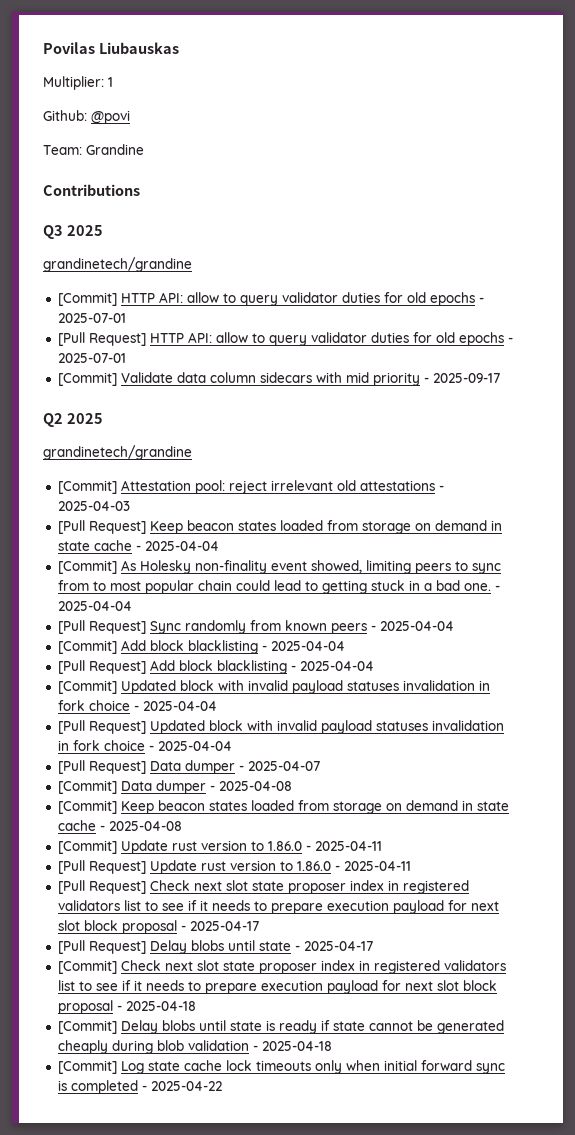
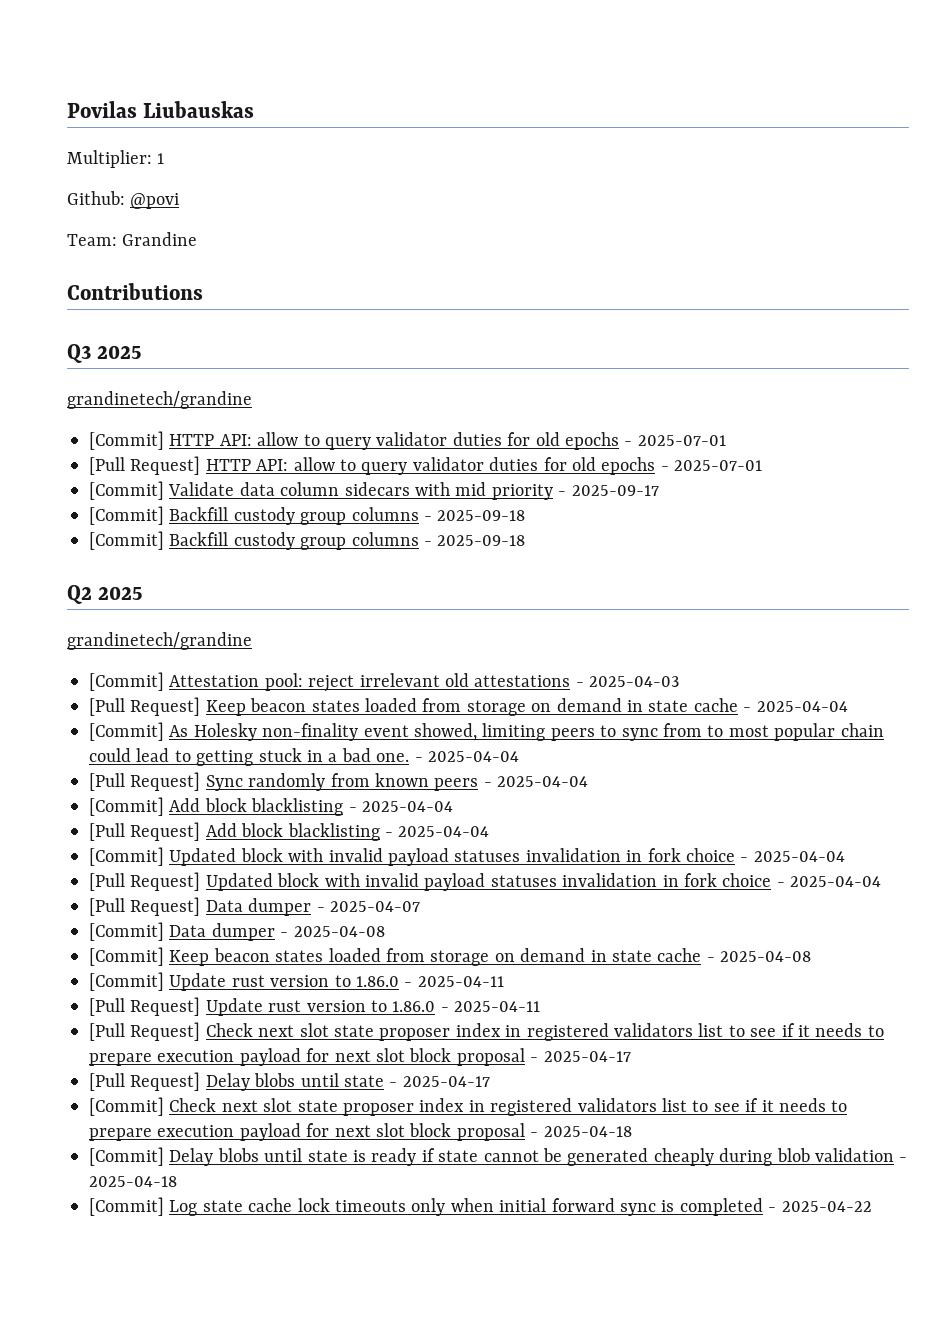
  [Commit] Validate data column sidecars with mid priority - 2025-09-17
+ [Commit] Backfill custody group columns - 2025-09-18
+ [Commit] Backfill custody group columns - 2025-09-18

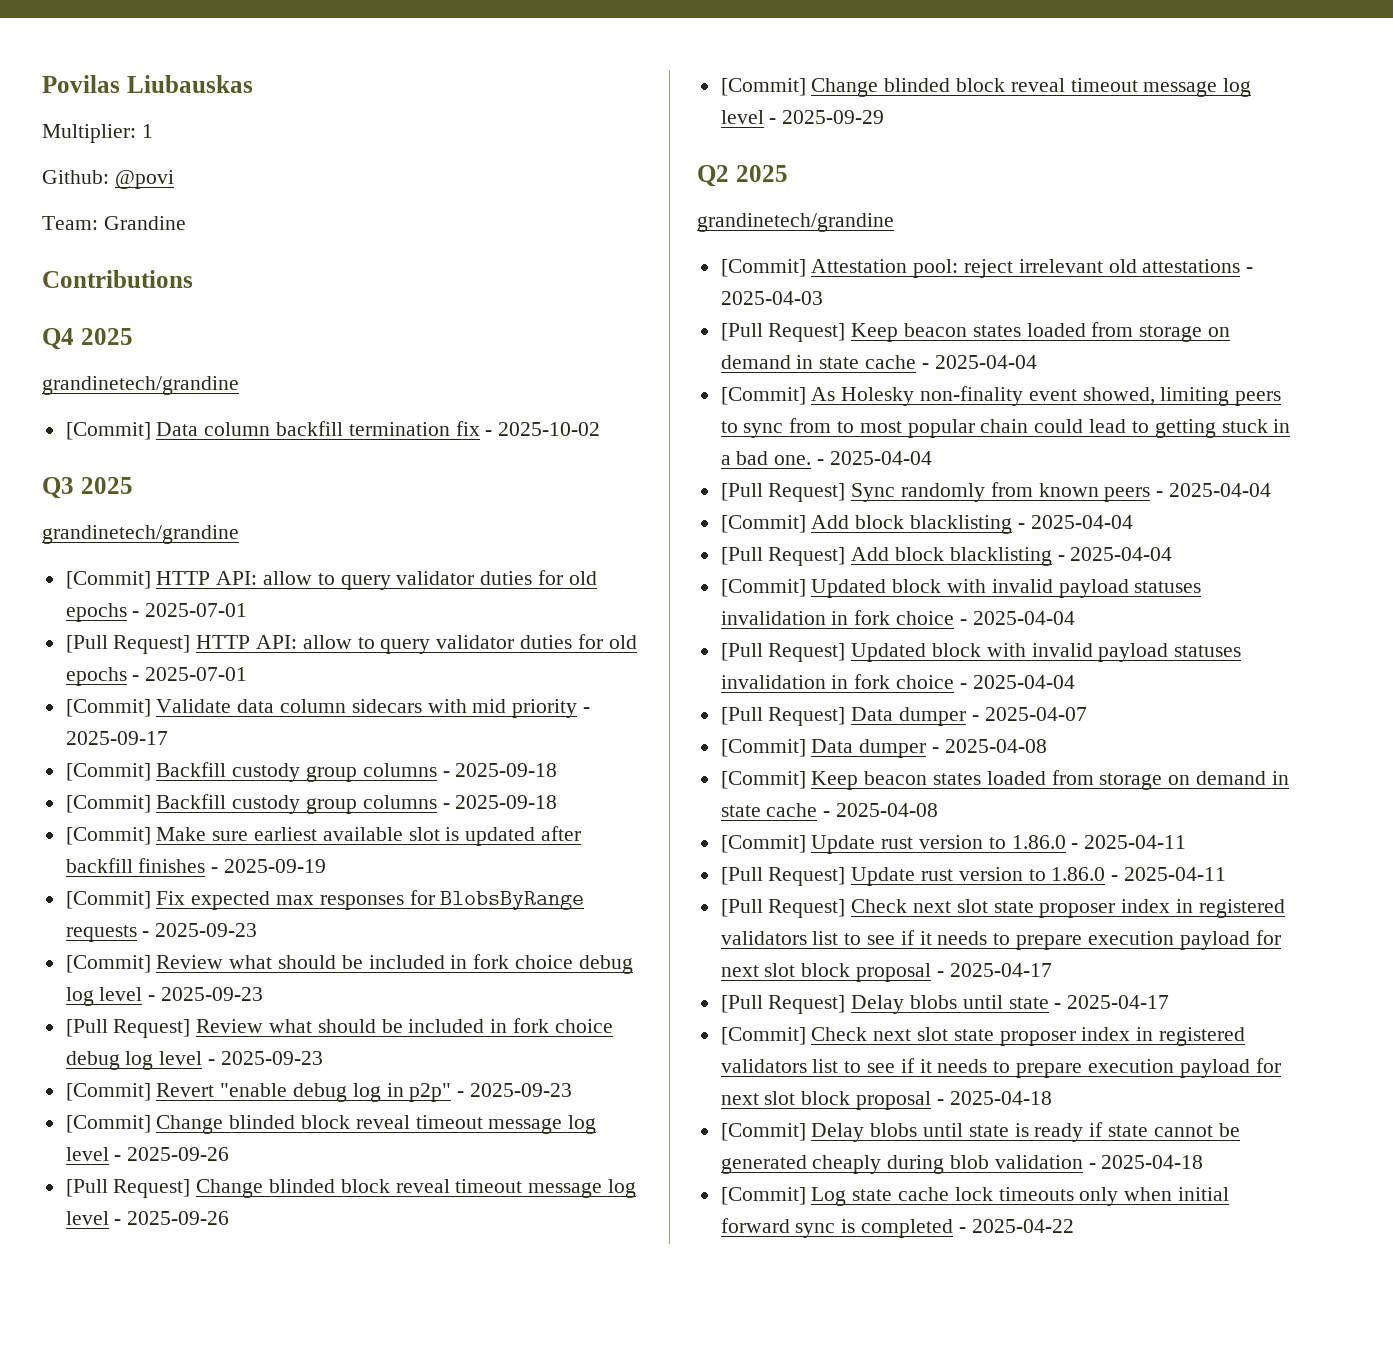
+ Q4 2025
+ grandinetech/grandine
+ [Commit] Data column backfill termination fix - 2025-10-02
+ [Commit] Make sure earliest available slot is updated after backfill finishes - 2025-09-19
+ [Commit] Fix expected max responses for BlobsByRange requests - 2025-09-23
+ [Commit] Review what should be included in fork choice debug log level - 2025-09-23
+ [Pull Request] Review what should be included in fork choice debug log level - 2025-09-23
+ [Commit] Revert "enable debug log in p2p" - 2025-09-23
+ [Commit] Change blinded block reveal timeout message log level - 2025-09-26
+ [Pull Request] Change blinded block reveal timeout message log level - 2025-09-26
+ [Commit] Change blinded block reveal timeout message log level - 2025-09-29

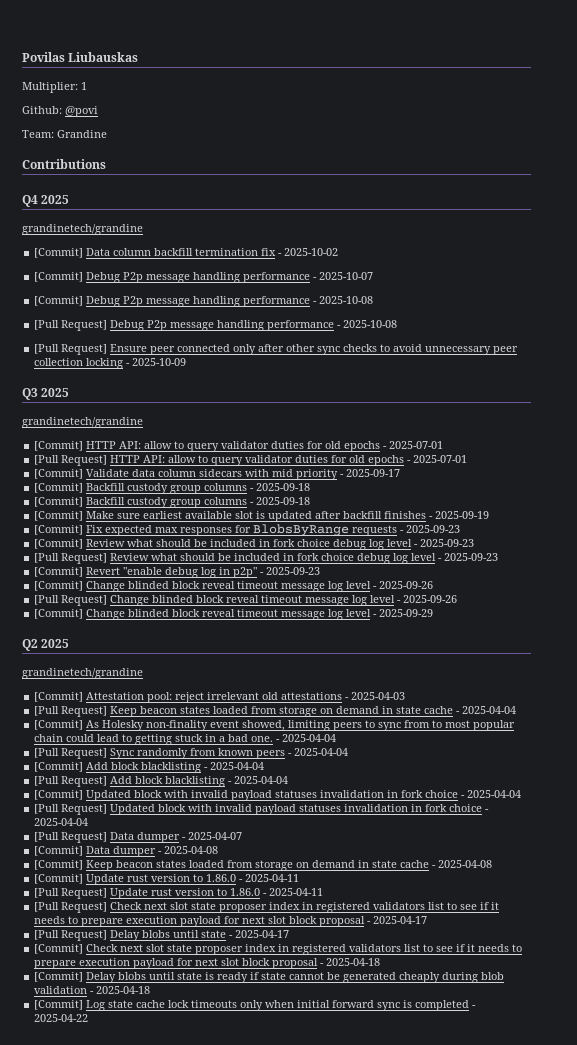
+ [Commit] Debug P2p message handling performance - 2025-10-07
+ [Commit] Debug P2p message handling performance - 2025-10-08
+ [Pull Request] Debug P2p message handling performance - 2025-10-08
+ [Pull Request] Ensure peer connected only after other sync checks to avoid unnecessary peer collection locking - 2025-10-09

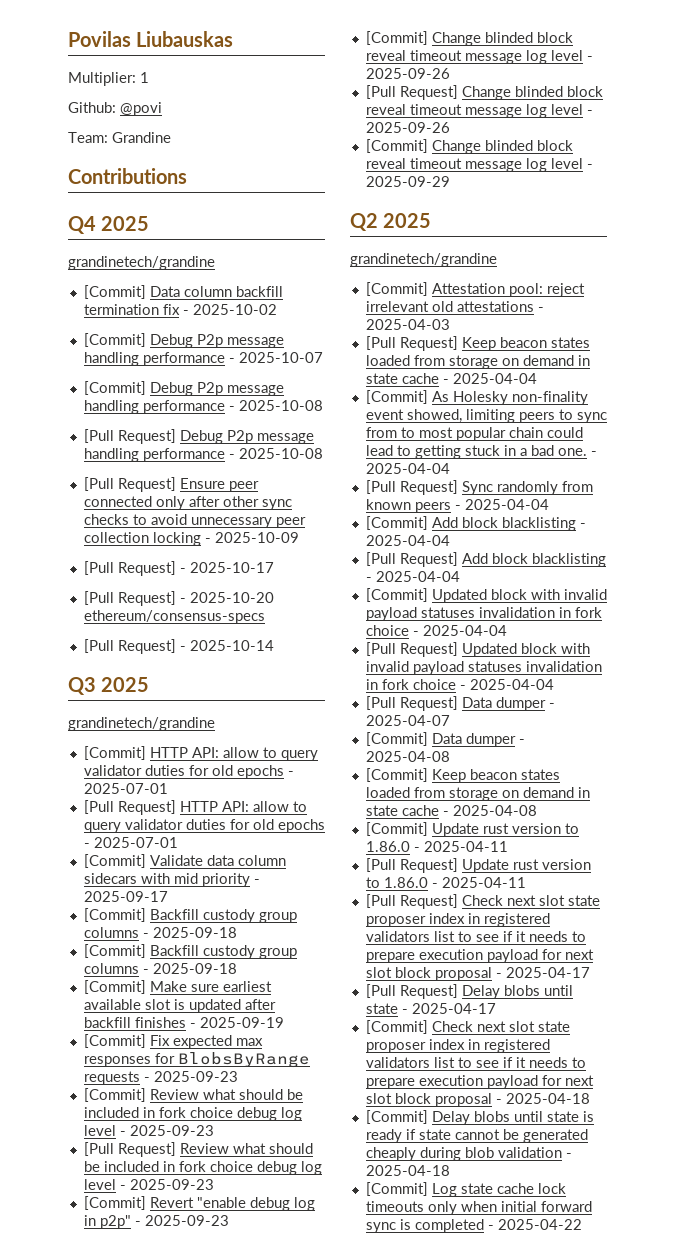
+ [Pull Request] - 2025-10-17
+ [Pull Request] - 2025-10-20 ethereum/consensus-specs
+ [Pull Request] - 2025-10-14

